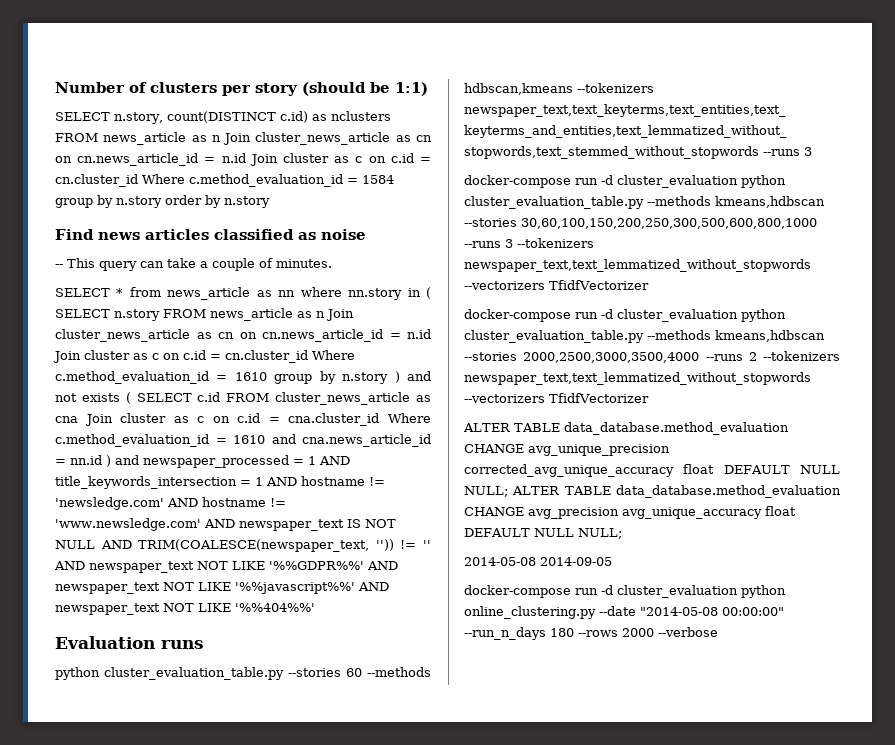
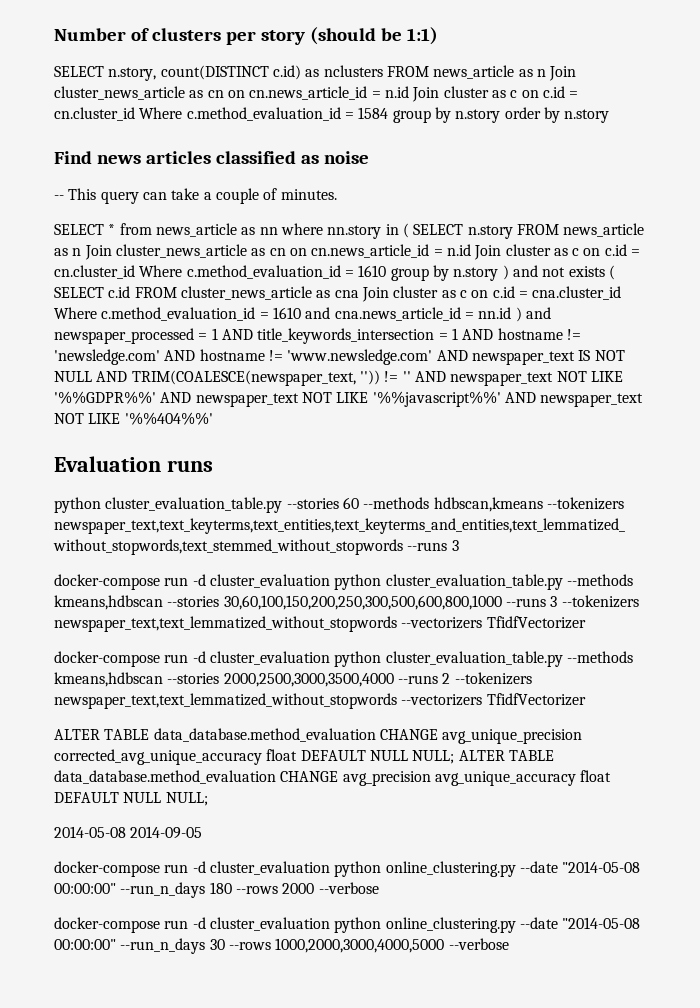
+ docker-compose run -d cluster_evaluation python online_clustering.py --date "2014-05-08 00:00:00" --run_n_days 30 --rows 1000,2000,3000,4000,5000 --verbose

